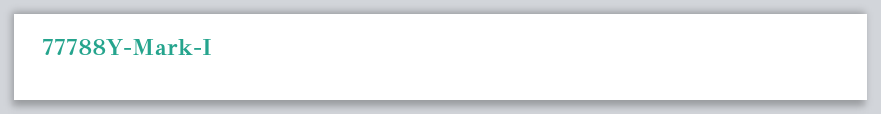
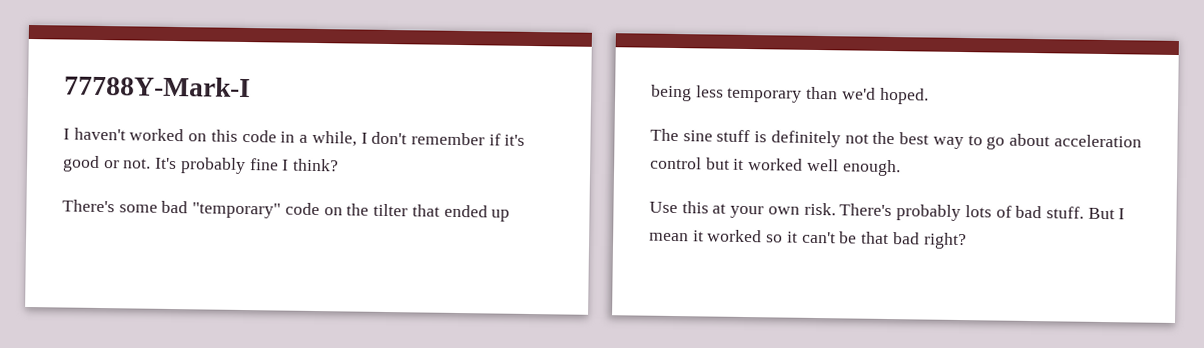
+ I haven't worked on this code in a while, I don't remember if it's good or not. It's probably fine I think?
+ There's some bad "temporary" code on the tilter that ended up being less temporary than we'd hoped.
+ The sine stuff is definitely not the best way to go about acceleration control but it worked well enough.
+ Use this at your own risk. There's probably lots of bad stuff. But I mean it worked so it can't be that bad right?

